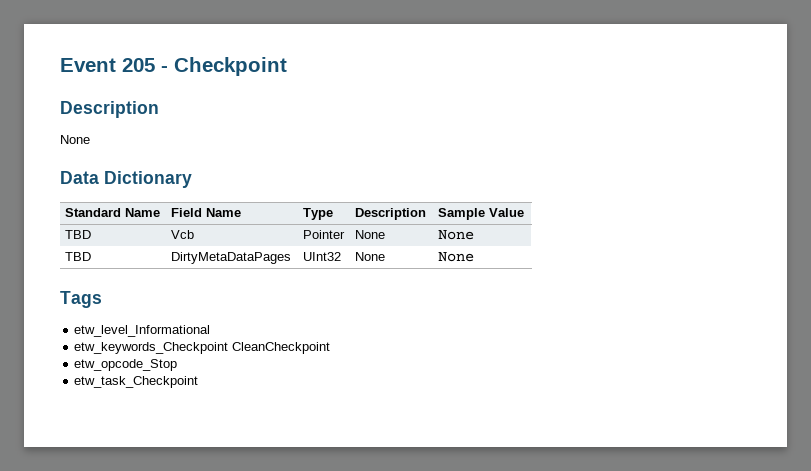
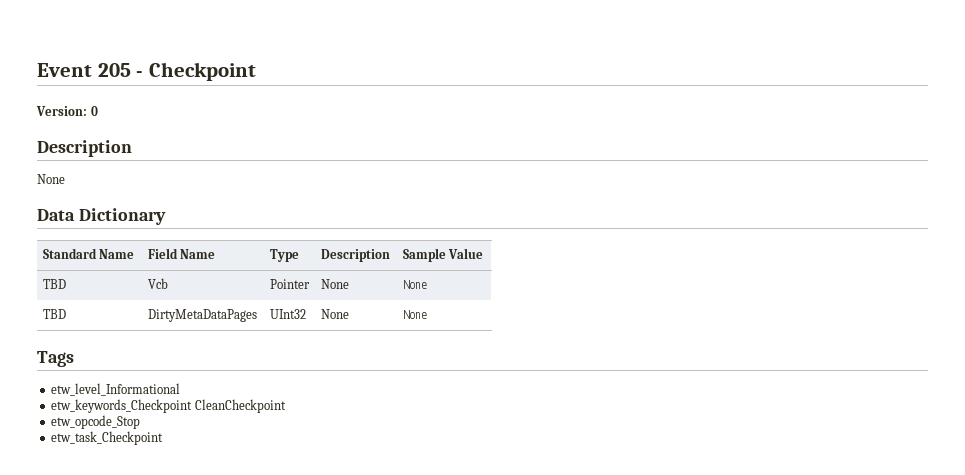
+ Version: 0

